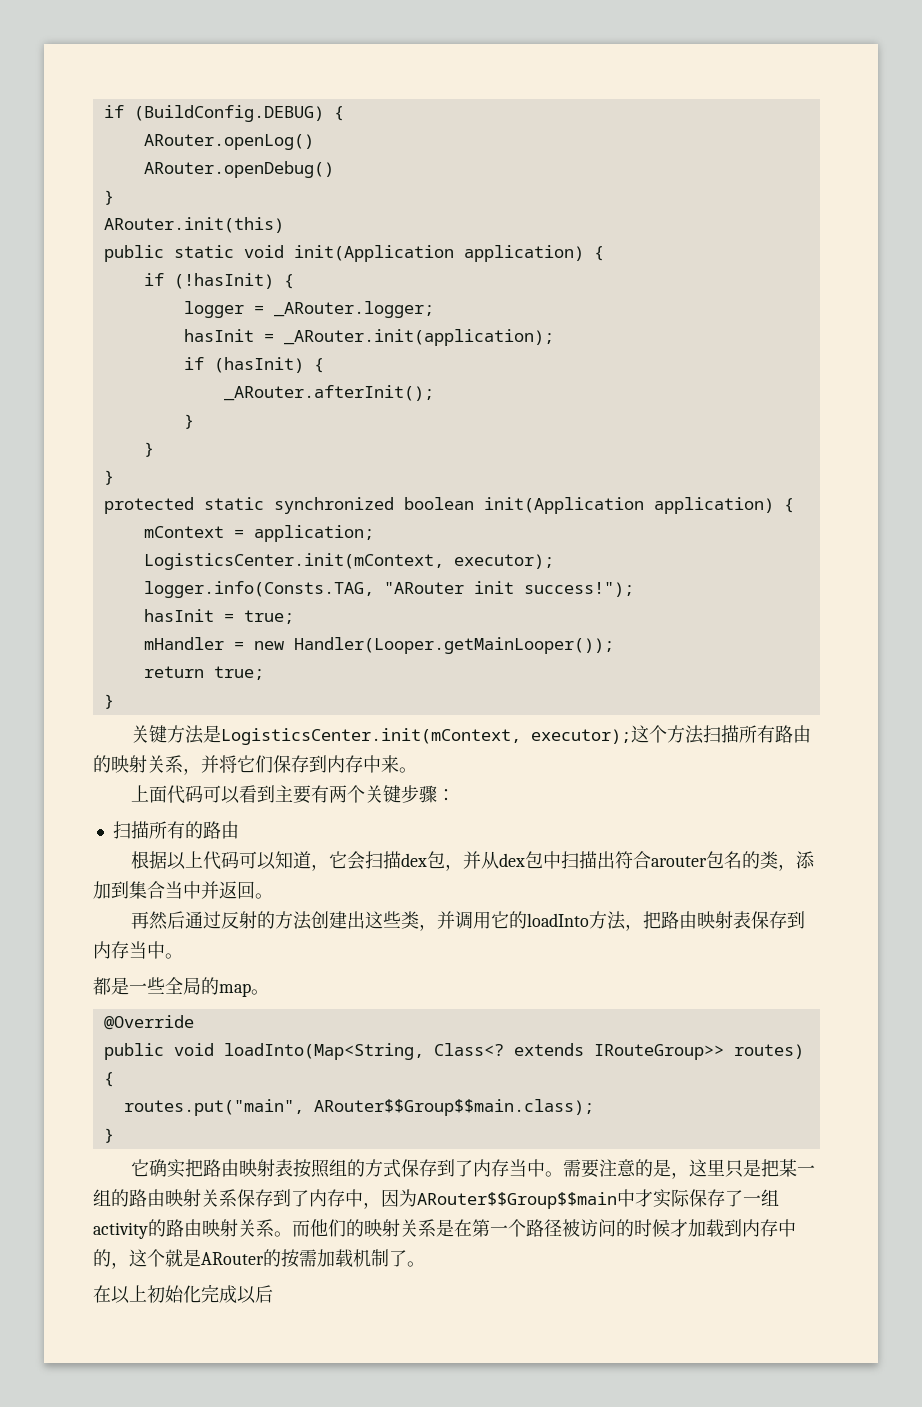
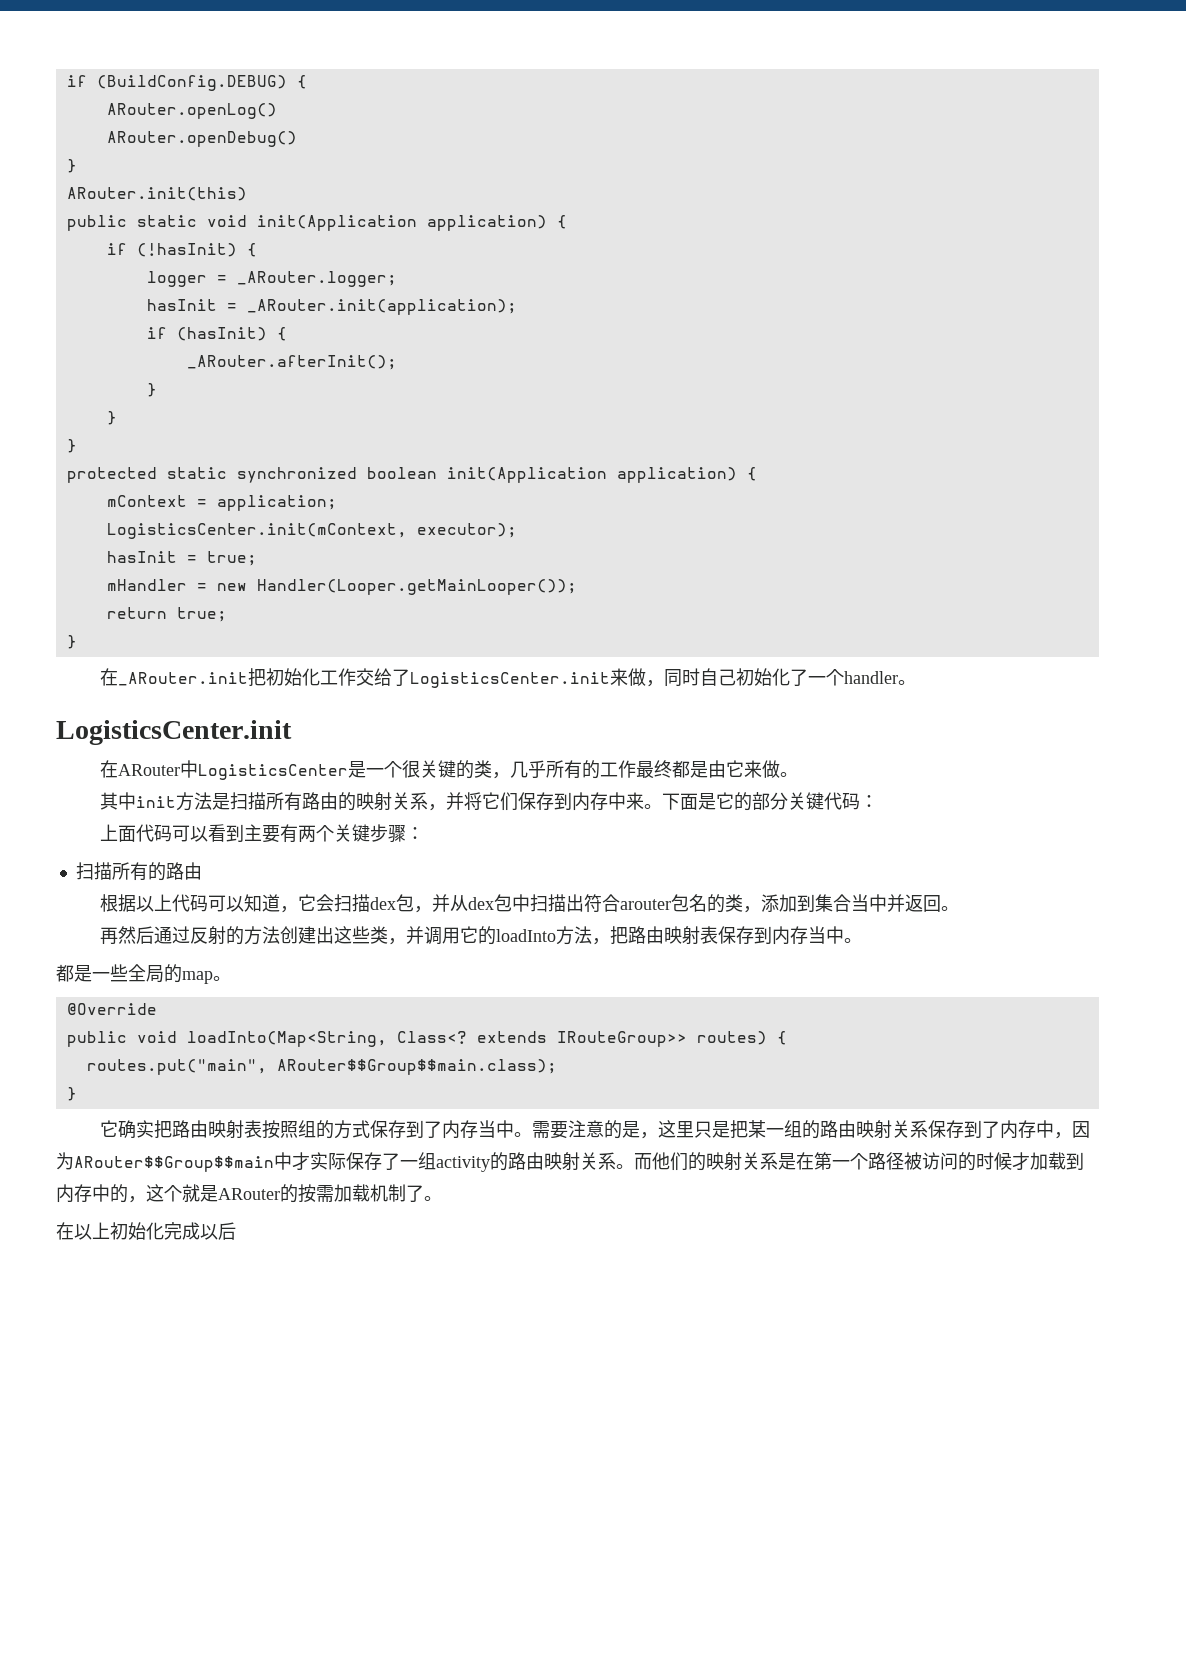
- logger.info(Consts.TAG, "ARouter init success!");
- 关键方法是LogisticsCenter.init(mContext, executor);这个方法扫描所有路由的映射关系，并将它们保存到内存中来。
+ 在_ARouter.init把初始化工作交给了LogisticsCenter.init来做，同时自己初始化了一个handler。
+ LogisticsCenter.init
+ 在ARouter中LogisticsCenter是一个很关键的类，几乎所有的工作最终都是由它来做。
+ 其中init方法是扫描所有路由的映射关系，并将它们保存到内存中来。下面是它的部分关键代码：

